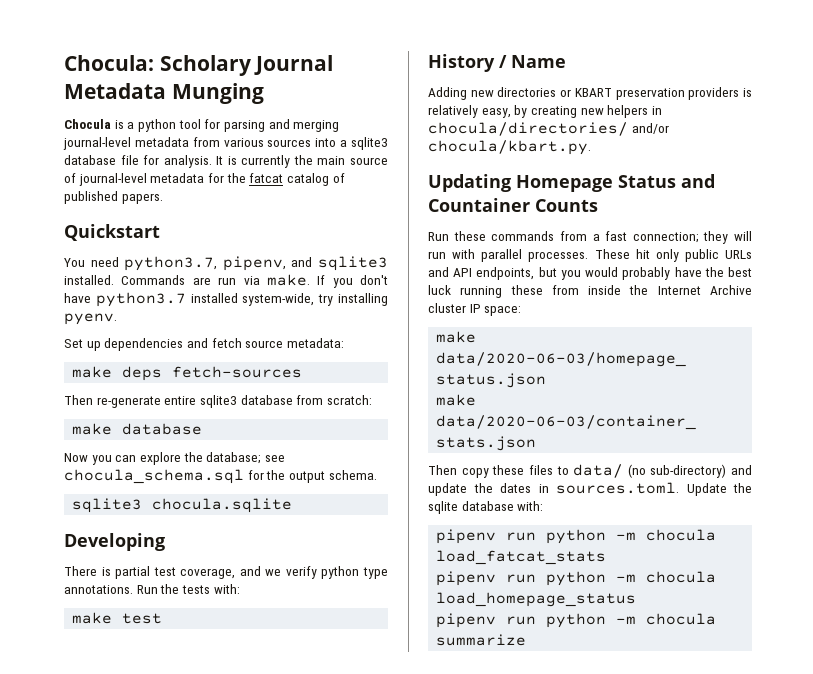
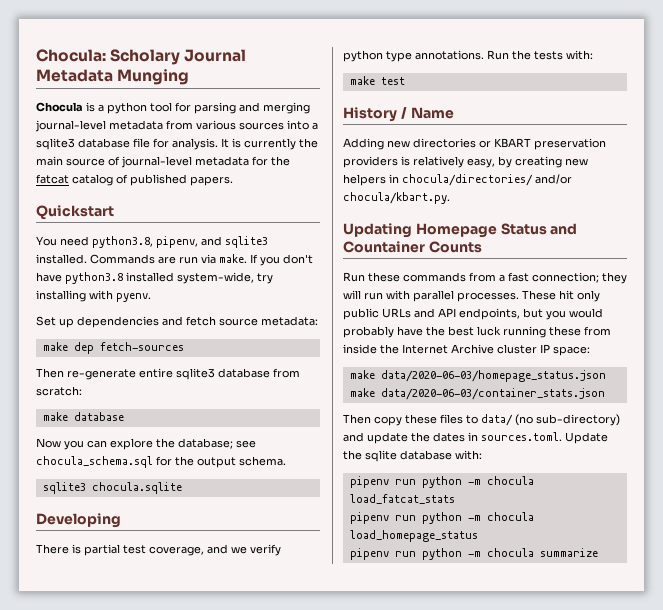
- You need python3.7, pipenv, and sqlite3 installed.
+ You need python3.8, pipenv, and sqlite3 installed.
- If you don't have python3.7 installed system-wide, try installing pyenv.
+ If you don't have python3.8 installed system-wide, try installing with pyenv.
- make deps fetch-sources
+ make dep fetch-sources

